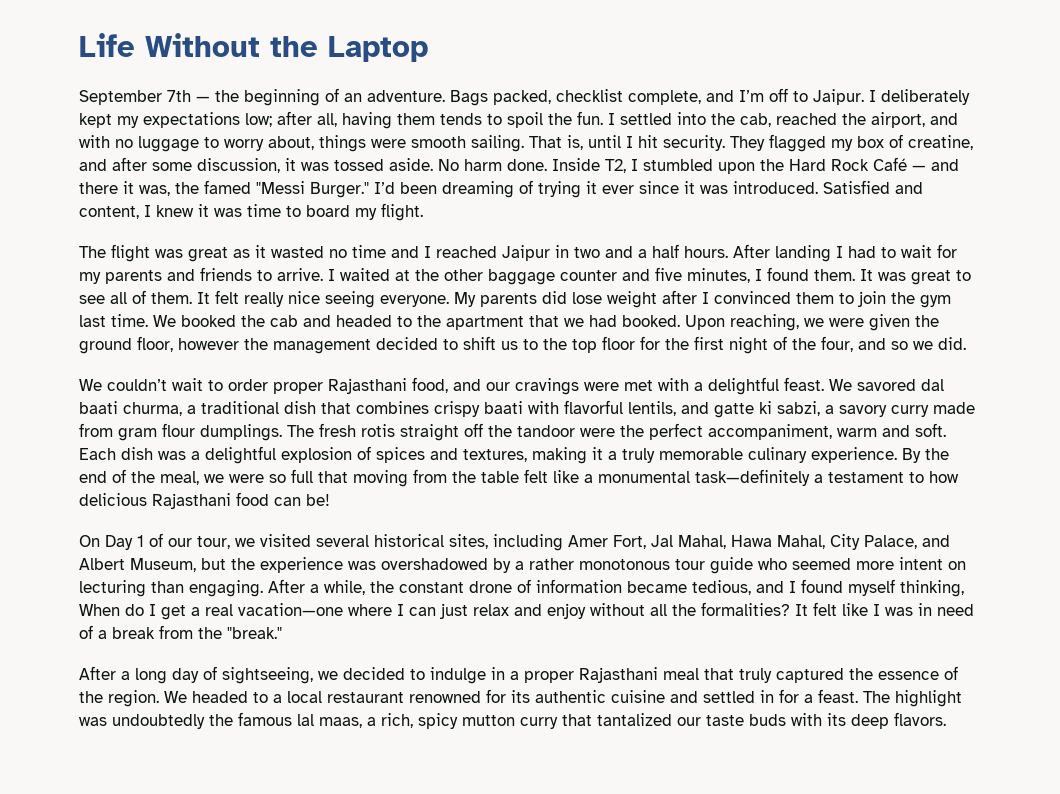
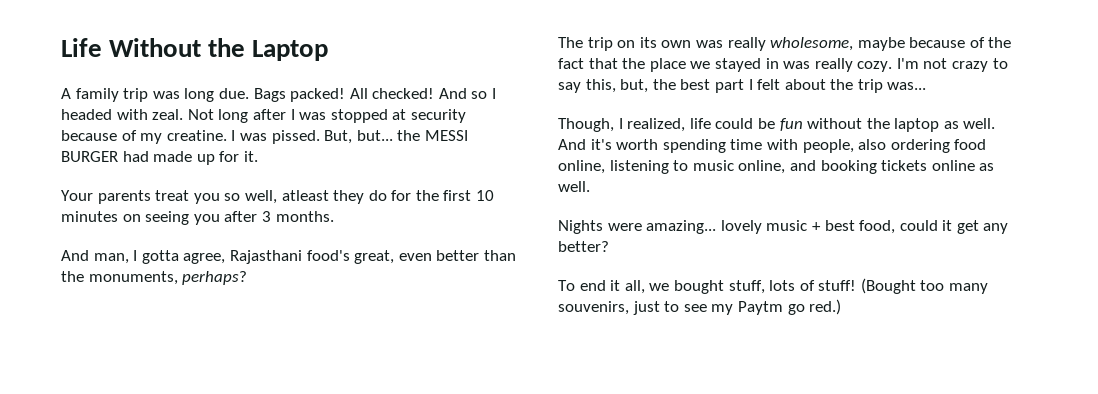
- September 7th — the beginning of an adventure. Bags packed, checklist complete, and I’m off to Jaipur. I deliberately kept my expectations low; after all, having them tends to spoil the fun. I settled into the cab, reached the airport, and with no luggage to worry about, things were smooth sailing. That is, until I hit security. They flagged my box of creatine, and after some discussion, it was tossed aside. No harm done. Inside T2, I stumbled upon the Hard Rock Café — and there it was, the famed "Messi Burger." I’d been dreaming of trying it ever since it was introduced. Satisfied and content, I knew it was time to board my flight.
- The flight was great as it wasted no time and I reached Jaipur in two and a half hours. After landing I had to wait for my parents and friends to arrive. I waited at the other baggage counter and five minutes, I found them. It was great to see all of them. It felt really nice seeing everyone. My parents did lose weight after I convinced them to join the gym last time. We booked the cab and headed to the apartment that we had booked. Upon reaching, we were given the ground floor, however the management decided to shift us to the top floor for the first night of the four, and so we did.
- We couldn’t wait to order proper Rajasthani food, and our cravings were met with a delightful feast. We savored dal baati churma, a traditional dish that combines crispy baati with flavorful lentils, and gatte ki sabzi, a savory curry made from gram flour dumplings. The fresh rotis straight off the tandoor were the perfect accompaniment, warm and soft. Each dish was a delightful explosion of spices and textures, making it a truly memorable culinary experience. By the end of the meal, we were so full that moving from the table felt like a monumental task—definitely a testament to how delicious Rajasthani food can be!
- On Day 1 of our tour, we visited several historical sites, including Amer Fort, Jal Mahal, Hawa Mahal, City Palace, and Albert Museum, but the experience was overshadowed by a rather monotonous tour guide who seemed more intent on lecturing than engaging. After a while, the constant drone of information became tedious, and I found myself thinking, When do I get a real vacation—one where I can just relax and enjoy without all the formalities? It felt like I was in need of a break from the "break."
- After a long day of sightseeing, we decided to indulge in a proper Rajasthani meal that truly captured the essence of the region. We headed to a local restaurant renowned for its authentic cuisine and settled in for a feast. The highlight was undoubtedly the famous lal maas, a rich, spicy mutton curry that tantalized our taste buds with its deep flavors.
+ A family trip was long due. Bags packed! All checked! And so I headed with zeal. Not long after I was stopped at security because of my creatine. I was pissed. But, but... the MESSI BURGER had made up for it.
+ Your parents treat you so well, atleast they do for the first 10 minutes on seeing you after 3 months.
+ And man, I gotta agree, Rajasthani food's great, even better than the monuments, perhaps?
+ The trip on its own was really wholesome, maybe because of the fact that the place we stayed in was really cozy. I'm not crazy to say this, but, the best part I felt about the trip was...
+ Though, I realized, life could be fun without the laptop as well. And it's worth spending time with people, also ordering food online, listening to music online, and booking tickets online as well.
+ Nights were amazing... lovely music + best food, could it get any better?
+ To end it all, we bought stuff, lots of stuff! (Bought too many souvenirs, just to see my Paytm go red.)

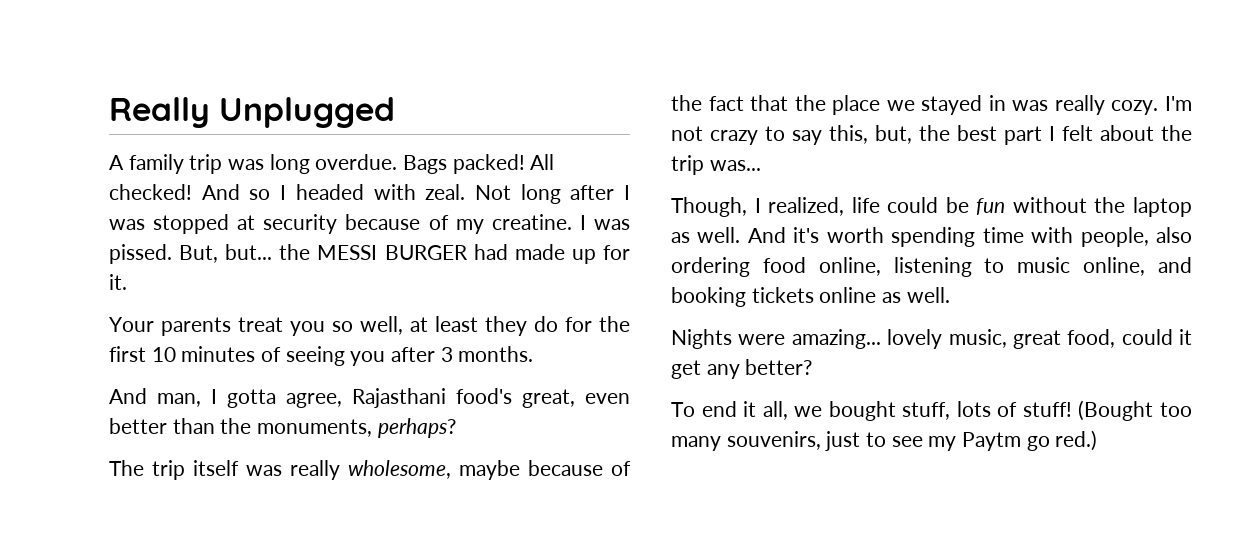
- Life Without the Laptop
+ Really Unplugged
- A family trip was long due.
+ A family trip was long overdue.
- Your parents treat you so well, atleast they do for the first 10 minutes on seeing you after 3 months.
+ Your parents treat you so well, at least they do for the first 10 minutes of seeing you after 3 months.
- The trip on its own was really wholesome, maybe because of the fact that the place we stayed in was really cozy.
+ The trip itself was really wholesome, maybe because of the fact that the place we stayed in was really cozy.
- Nights were amazing... lovely music + best food, could it get any better?
+ Nights were amazing... lovely music, great food, could it get any better?

